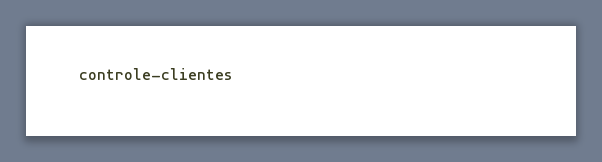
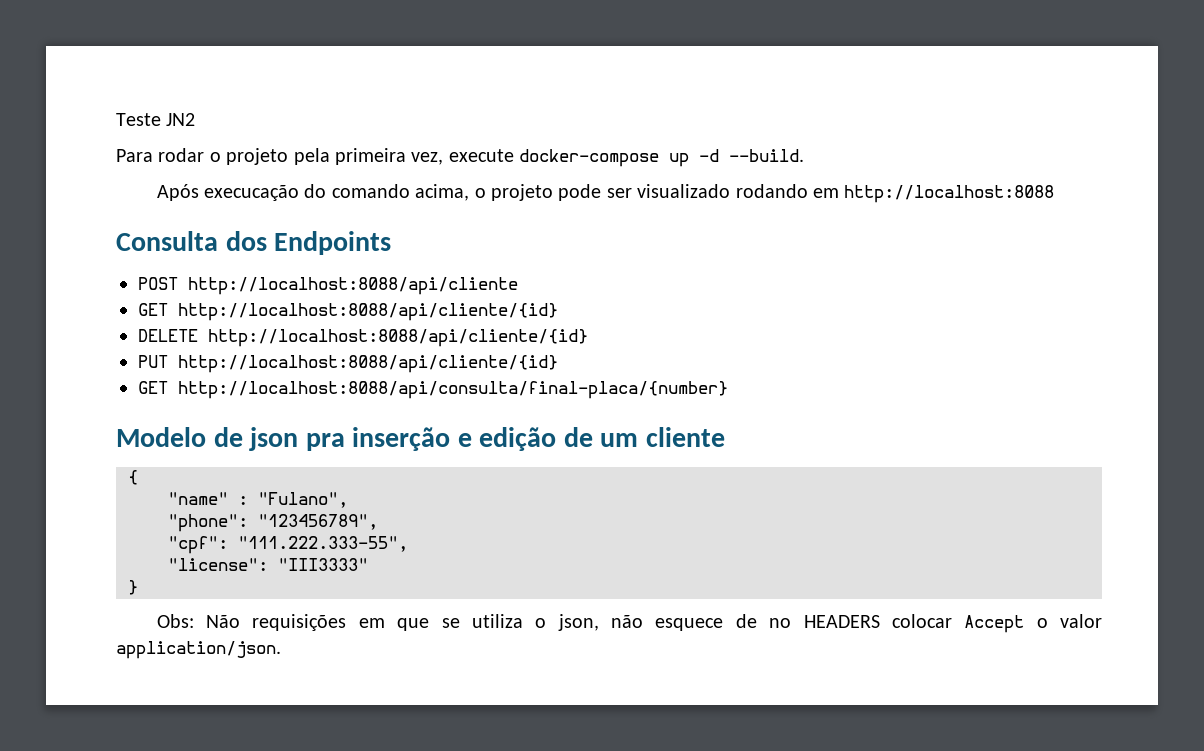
- controle-clientes
+ Teste JN2
+ Para rodar o projeto pela primeira vez, execute docker-compose up -d --build.
+ Após execucação do comando acima, o projeto pode ser visualizado rodando em http://localhost:8088
+ Consulta dos Endpoints
+ POST http://localhost:8088/api/cliente
+ GET http://localhost:8088/api/cliente/{id}
+ DELETE http://localhost:8088/api/cliente/{id}
+ PUT http://localhost:8088/api/cliente/{id}
+ GET http://localhost:8088/api/consulta/final-placa/{number}
+ Modelo de json pra inserção e edição de um cliente
+ {
+ "name" : "Fulano",
+ "phone": "123456789",
+ "cpf": "111.222.333-55",
+ "license": "III3333"
+ }
+ Obs: Não requisições em que se utiliza o json, não esquece de no HEADERS colocar Accept o valor application/json.

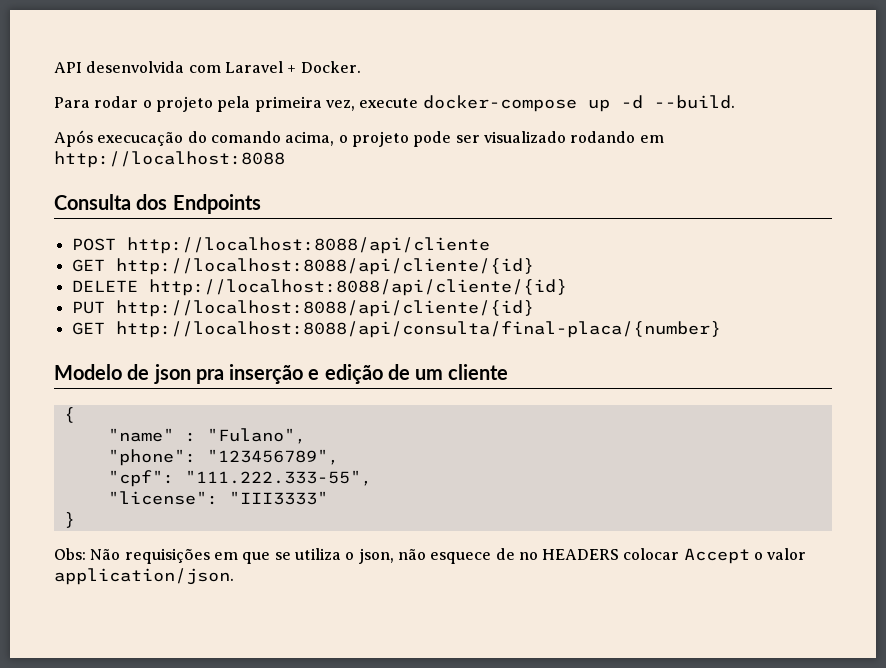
- Teste JN2
+ API desenvolvida com Laravel + Docker.

